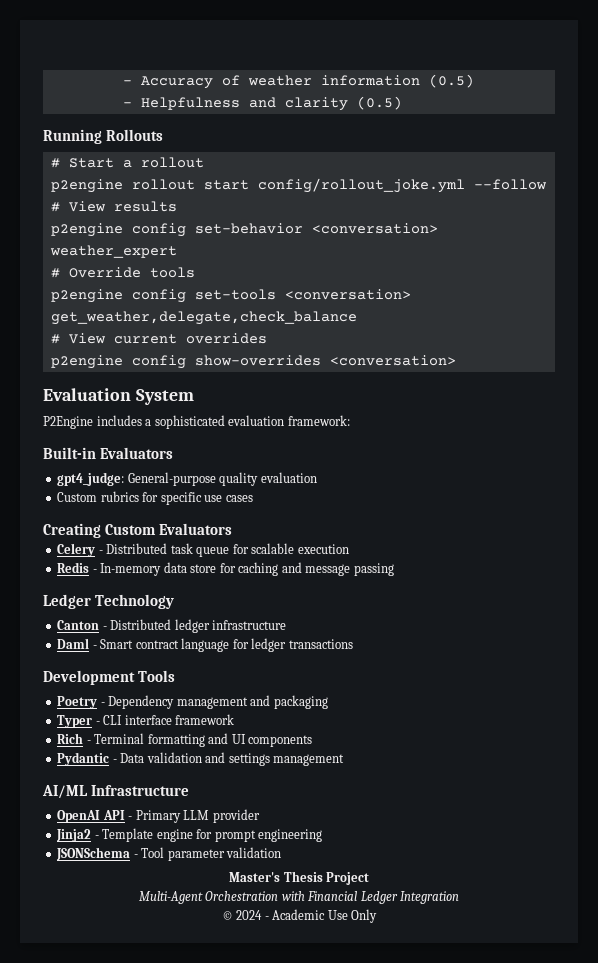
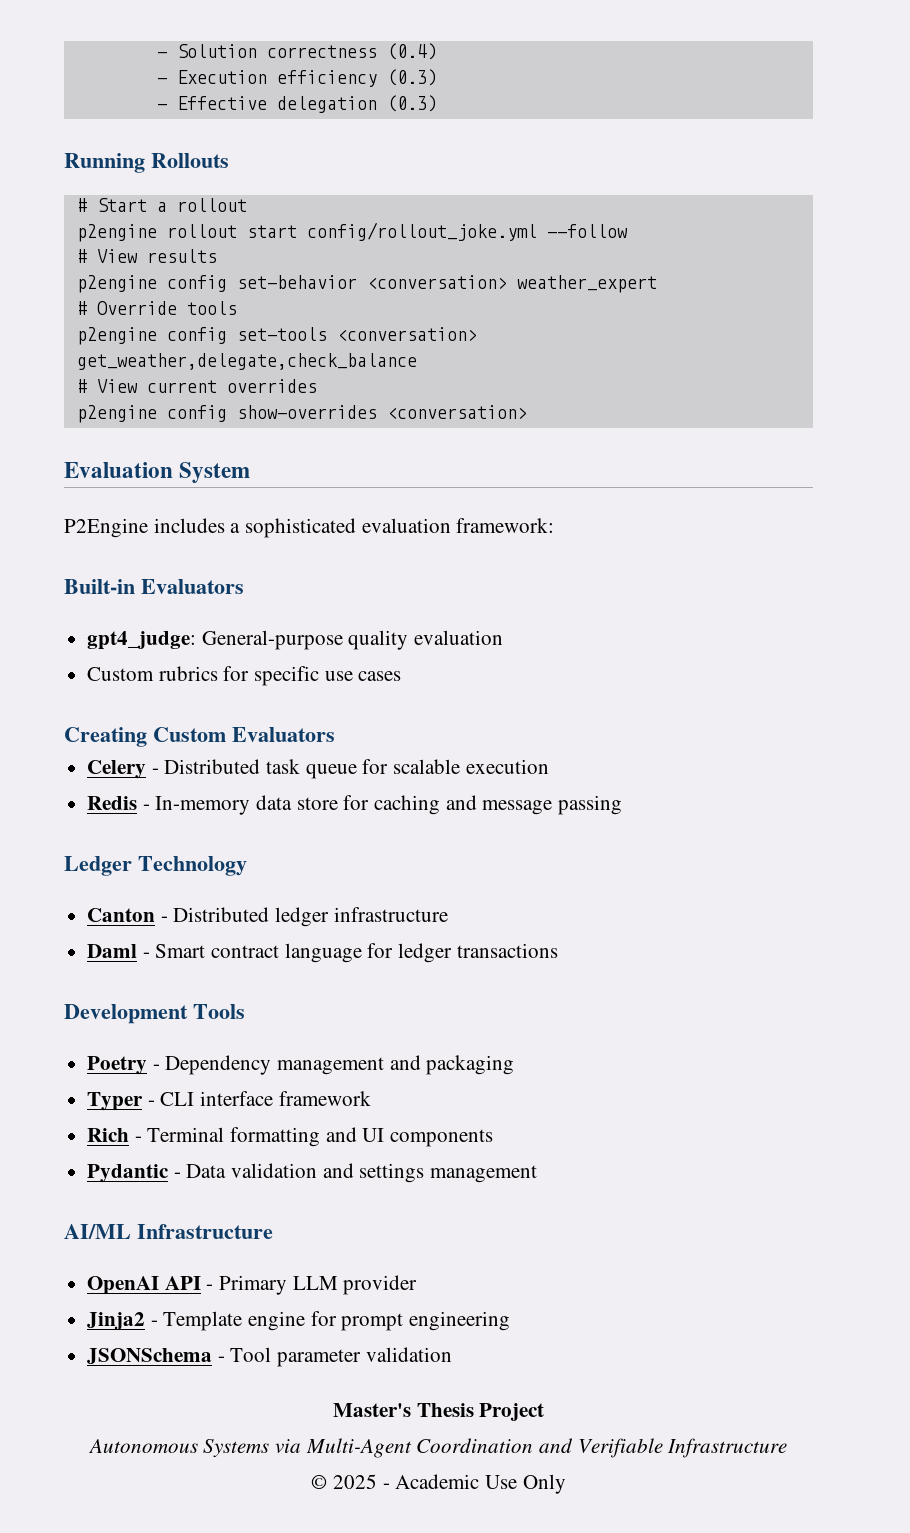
- - Accuracy of weather information (0.5)
- - Helpfulness and clarity (0.5)
+ - Solution correctness (0.4)
+ - Execution efficiency (0.3)
+ - Effective delegation (0.3)
- Multi-Agent Orchestration with Financial Ledger Integration
+ Autonomous Systems via Multi-Agent Coordination and Verifiable Infrastructure
- © 2024 - Academic Use Only
+ © 2025 - Academic Use Only

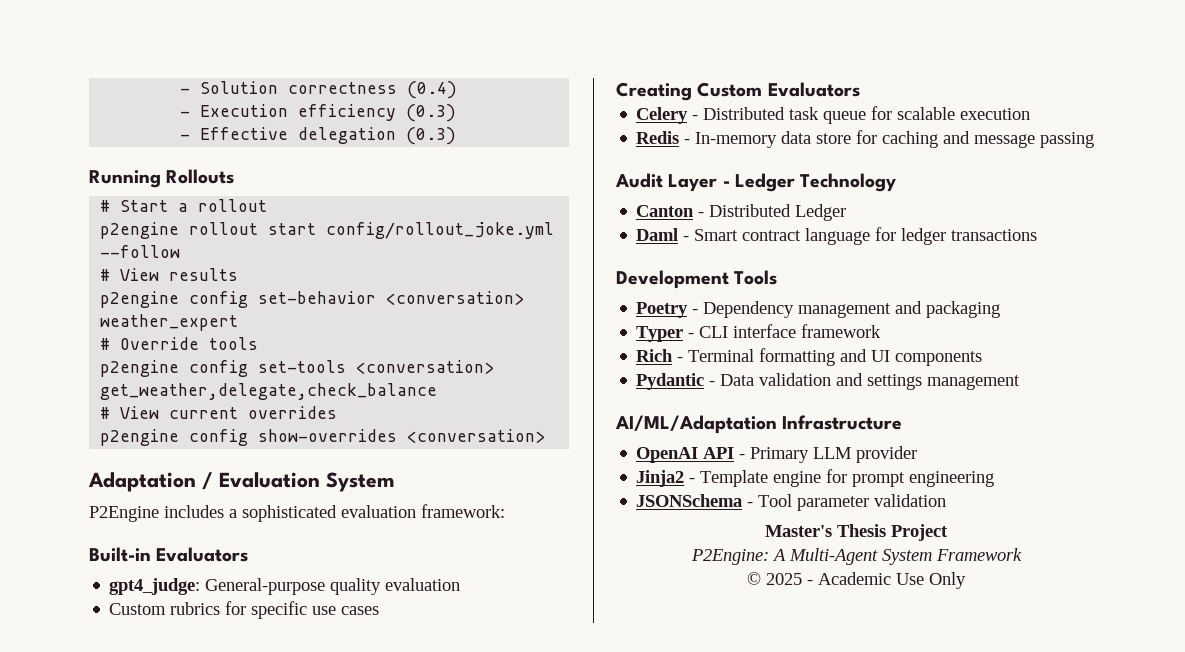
- Evaluation System
+ Adaptation / Evaluation System
- Ledger Technology
+ Audit Layer - Ledger Technology
- Canton - Distributed ledger infrastructure
+ Canton - Distributed Ledger
- AI/ML Infrastructure
+ AI/ML/Adaptation Infrastructure
- Autonomous Systems via Multi-Agent Coordination and Verifiable Infrastructure
+ P2Engine: A Multi-Agent System Framework

